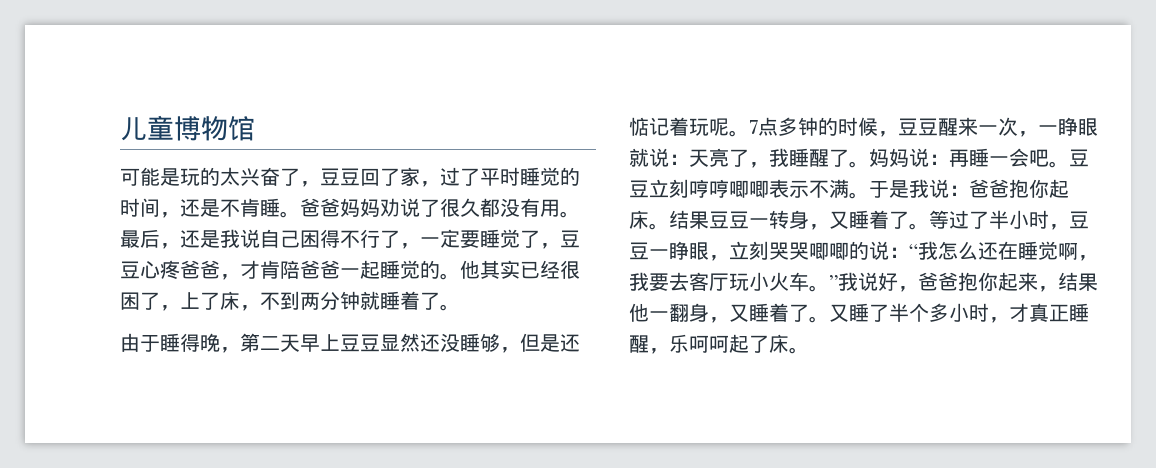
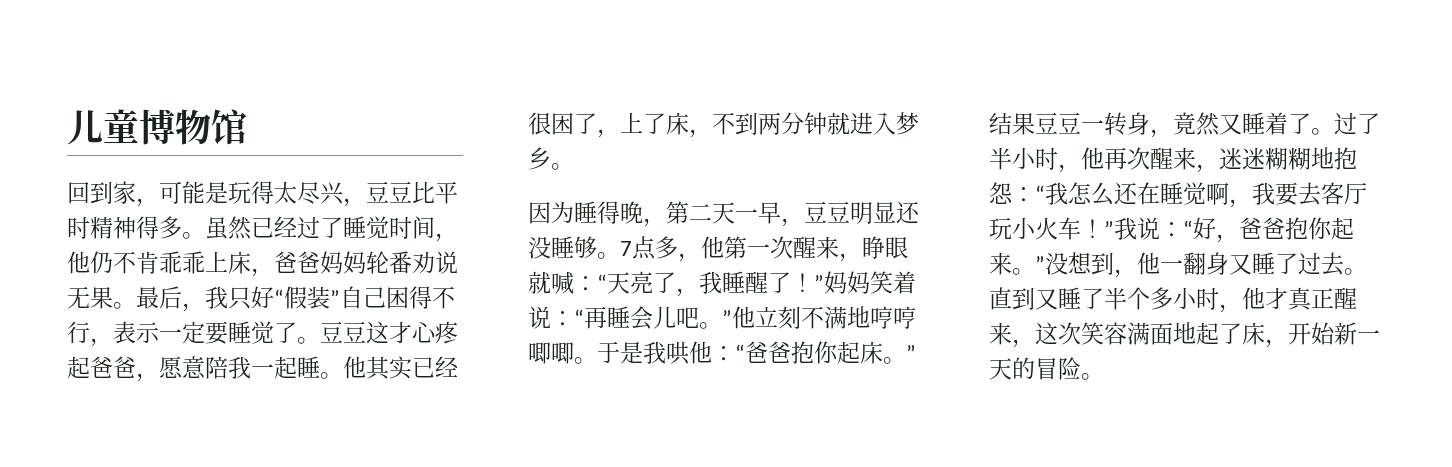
- 可能是玩的太兴奋了，豆豆回了家，过了平时睡觉的时间，还是不肯睡。爸爸妈妈劝说了很久都没有用。最后，还是我说自己困得不行了，一定要睡觉了，豆豆心疼爸爸，才肯陪爸爸一起睡觉的。
+ 回到家，可能是玩得太尽兴，豆豆比平时精神得多。虽然已经过了睡觉时间，他仍不肯乖乖上床，爸爸妈妈轮番劝说无果。最后，我只好“假装”自己困得不行，表示一定要睡觉了。豆豆这才心疼起爸爸，愿意陪我一起睡。
- 他其实已经很困了，上了床，不到两分钟就睡着了。
+ 他其实已经很困了，上了床，不到两分钟就进入梦乡。
- 由于睡得晚，第二天早上豆豆显然还没睡够，但是还惦记着玩呢。7点多钟的时候，豆豆醒来一次，一睁眼就说：天亮了，我睡醒了。妈妈说：再睡一会吧。豆豆立刻哼哼唧唧表示不满。于是我说：爸爸抱你起床。结果豆豆一转身，又睡着了。等过了半小时，豆豆一睁眼，立刻哭哭唧唧的说：“我怎么还在睡觉啊，我要去客厅玩小火车。”我说好，爸爸抱你起来，结果他一翻身，又睡着了。又睡了半个多小时，才真正睡醒，乐呵呵起了床。
+ 因为睡得晚，第二天一早，豆豆明显还没睡够。7点多，他第一次醒来，睁眼就喊：“天亮了，我睡醒了！”妈妈笑着说：“再睡会儿吧。”他立刻不满地哼哼唧唧。于是我哄他：“爸爸抱你起床。”结果豆豆一转身，竟然又睡着了。过了半小时，他再次醒来，迷迷糊糊地抱怨：“我怎么还在睡觉啊，我要去客厅玩小火车！”我说：“好，爸爸抱你起来。”没想到，他一翻身又睡了过去。直到又睡了半个多小时，他才真正醒来，这次笑容满面地起了床，开始新一天的冒险。

